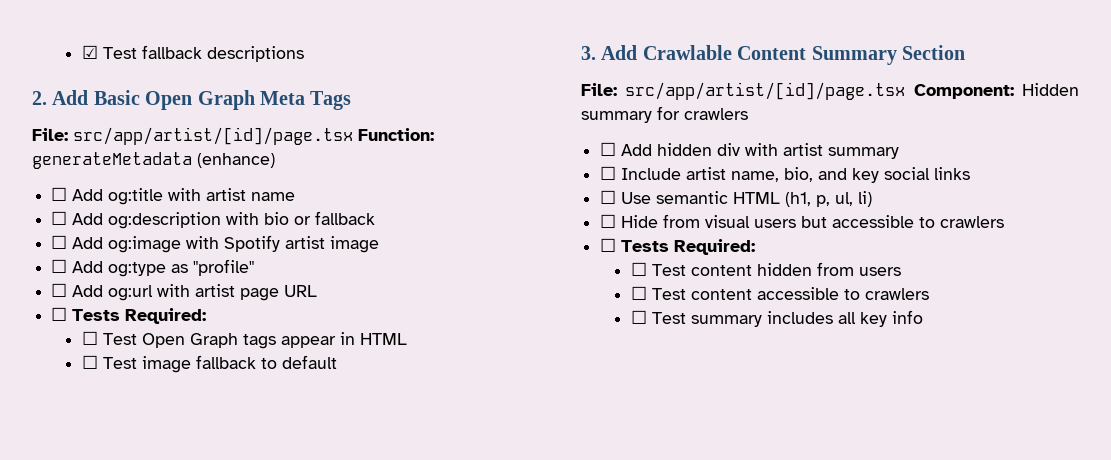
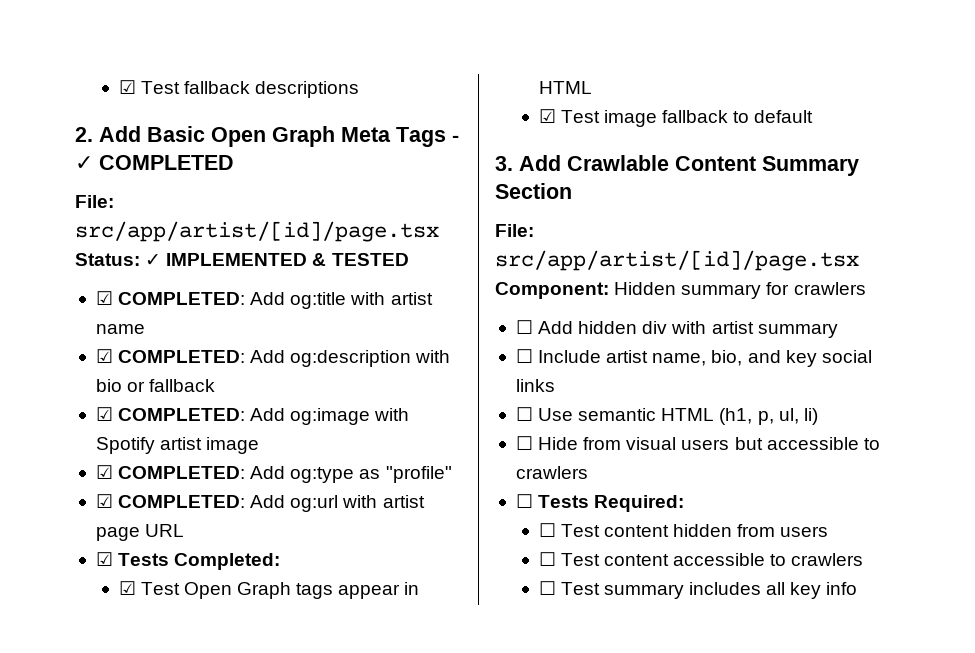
- 2. Add Basic Open Graph Meta Tags
- File: src/app/artist/[id]/page.tsx Function: generateMetadata (enhance)
- ☐ Add og:title with artist name
+ 2. Add Basic Open Graph Meta Tags - ✓ COMPLETED
+ File: src/app/artist/[id]/page.tsx Status: ✓ IMPLEMENTED & TESTED
+ ☑ COMPLETED: Add og:title with artist name
- ☐ Add og:description with bio or fallback
+ ☑ COMPLETED: Add og:description with bio or fallback
- ☐ Add og:image with Spotify artist image
+ ☑ COMPLETED: Add og:image with Spotify artist image
- ☐ Add og:type as "profile"
+ ☑ COMPLETED: Add og:type as "profile"
- ☐ Add og:url with artist page URL
- ☐ Tests Required:
- ☐ Test Open Graph tags appear in HTML
+ ☑ COMPLETED: Add og:url with artist page URL
+ ☑ Tests Completed:
+ ☑ Test Open Graph tags appear in HTML
- ☐ Test image fallback to default
+ ☑ Test image fallback to default

